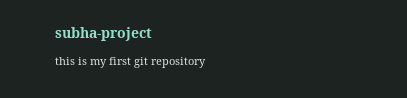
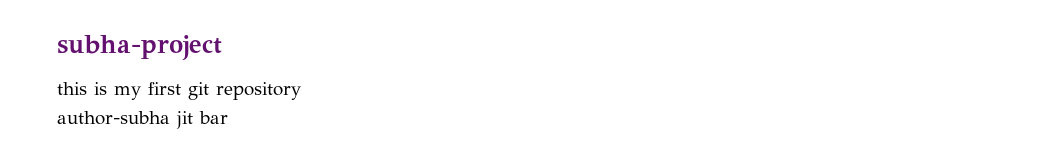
+ author-subha jit bar

